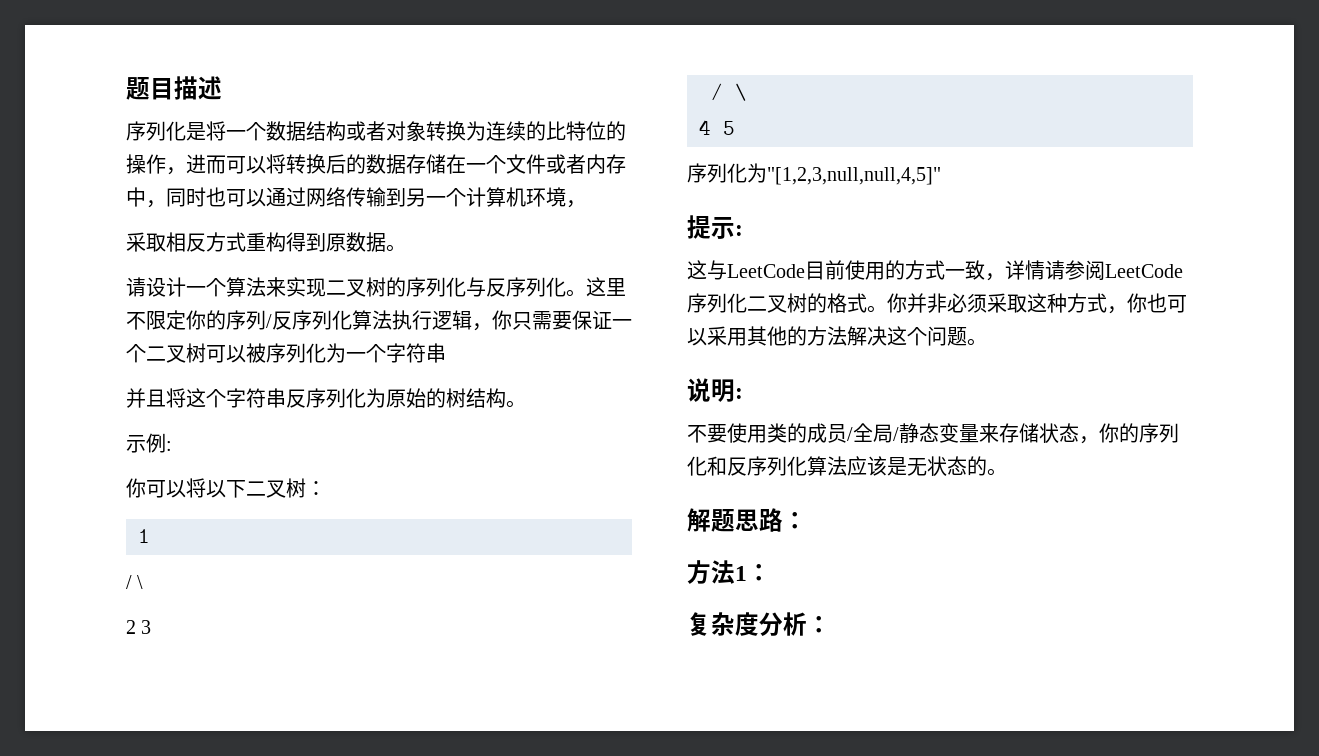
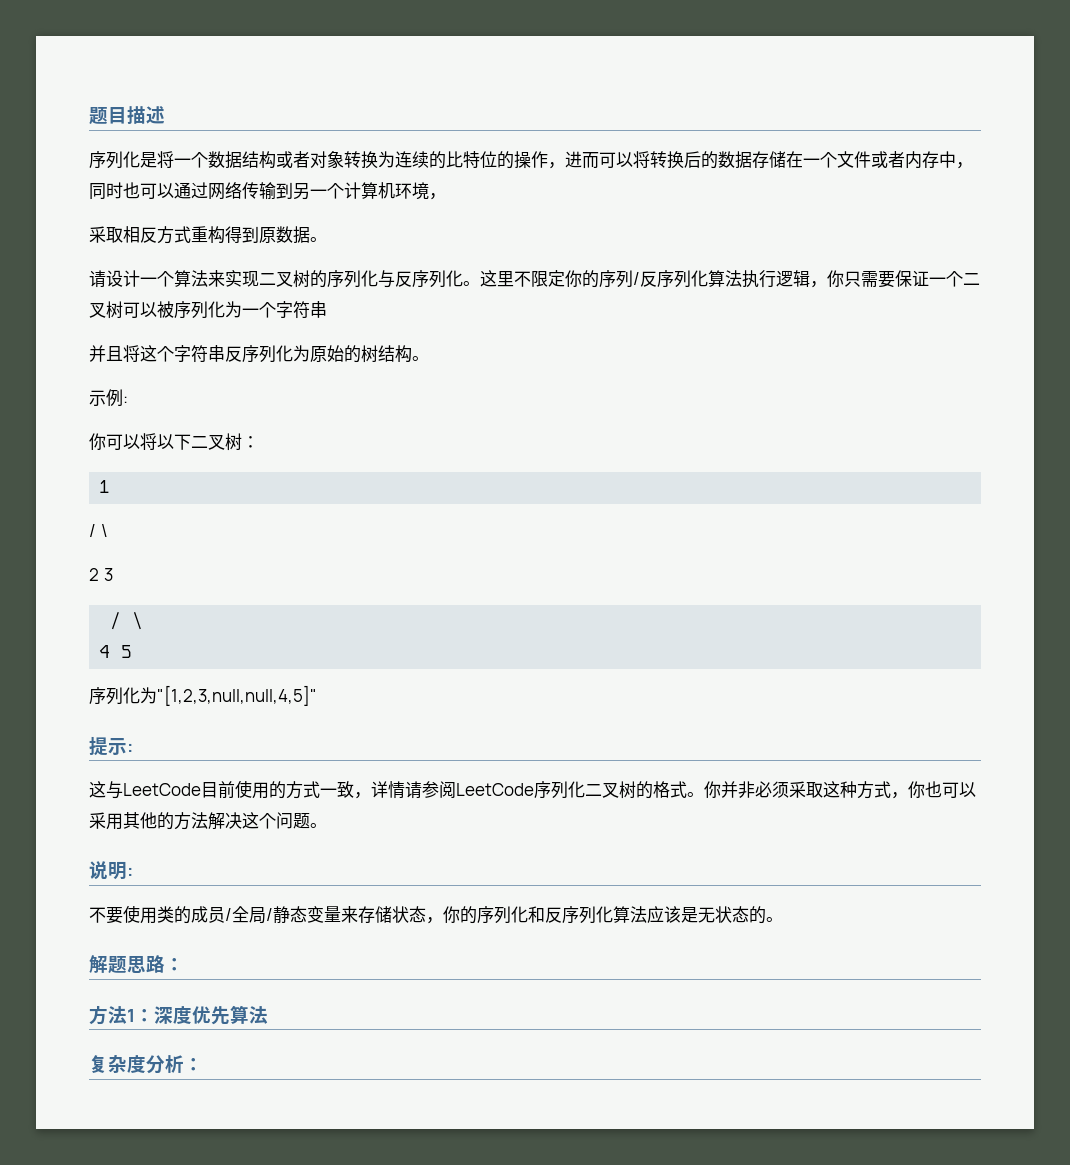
- 方法1：
+ 方法1：深度优先算法

